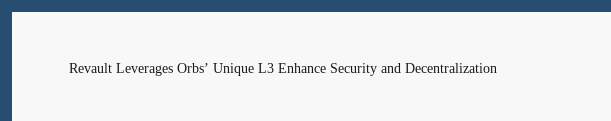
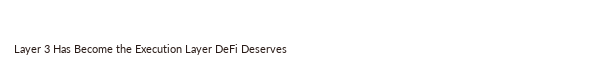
- Revault Leverages Orbs’ Unique L3 Enhance Security and Decentralization
+ Layer 3 Has Become the Execution Layer DeFi Deserves

